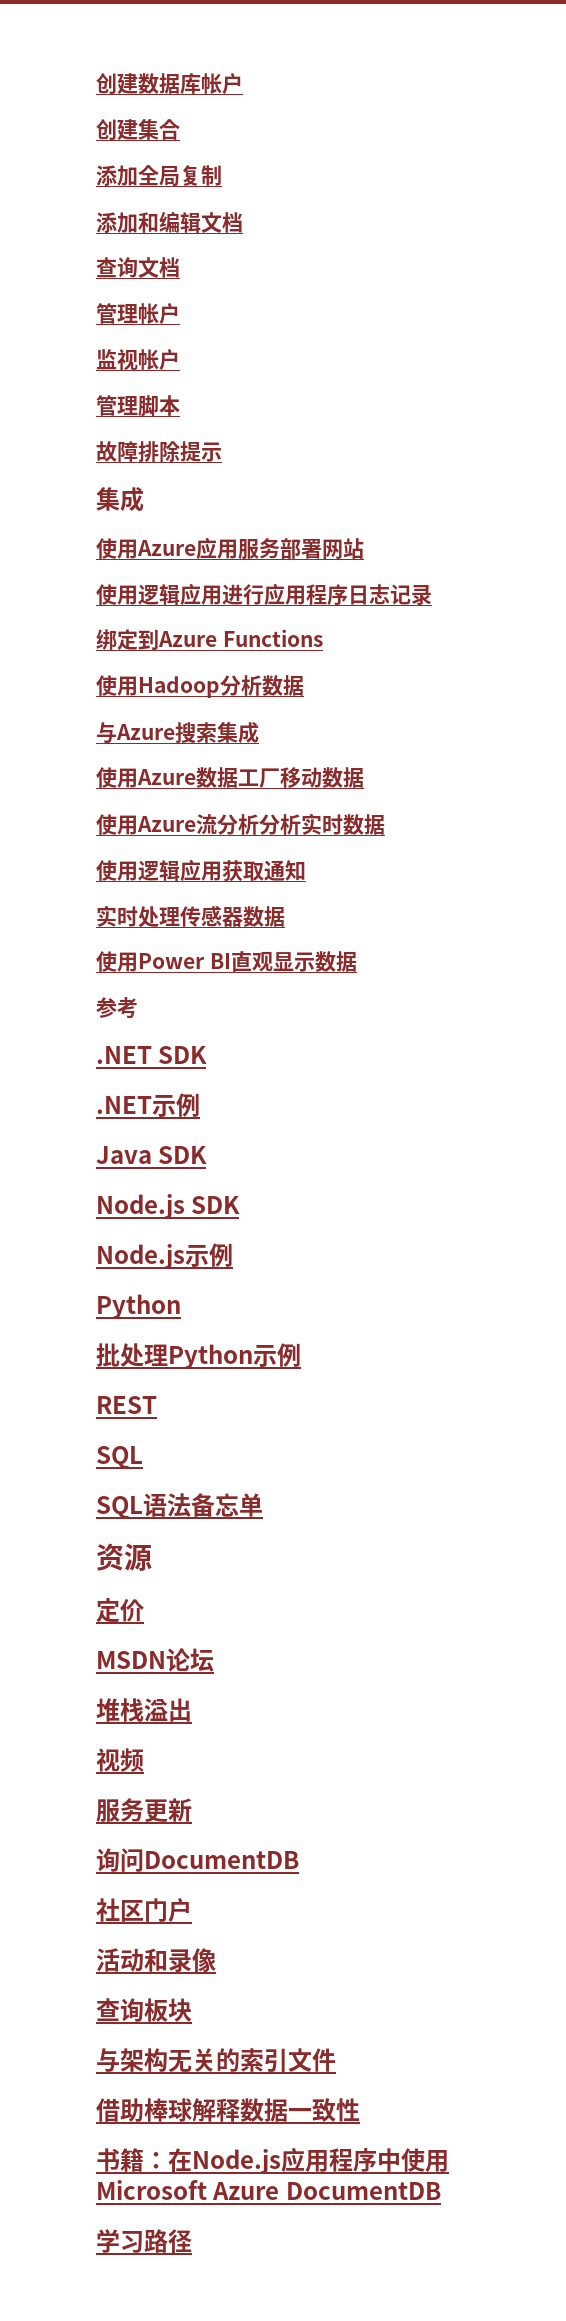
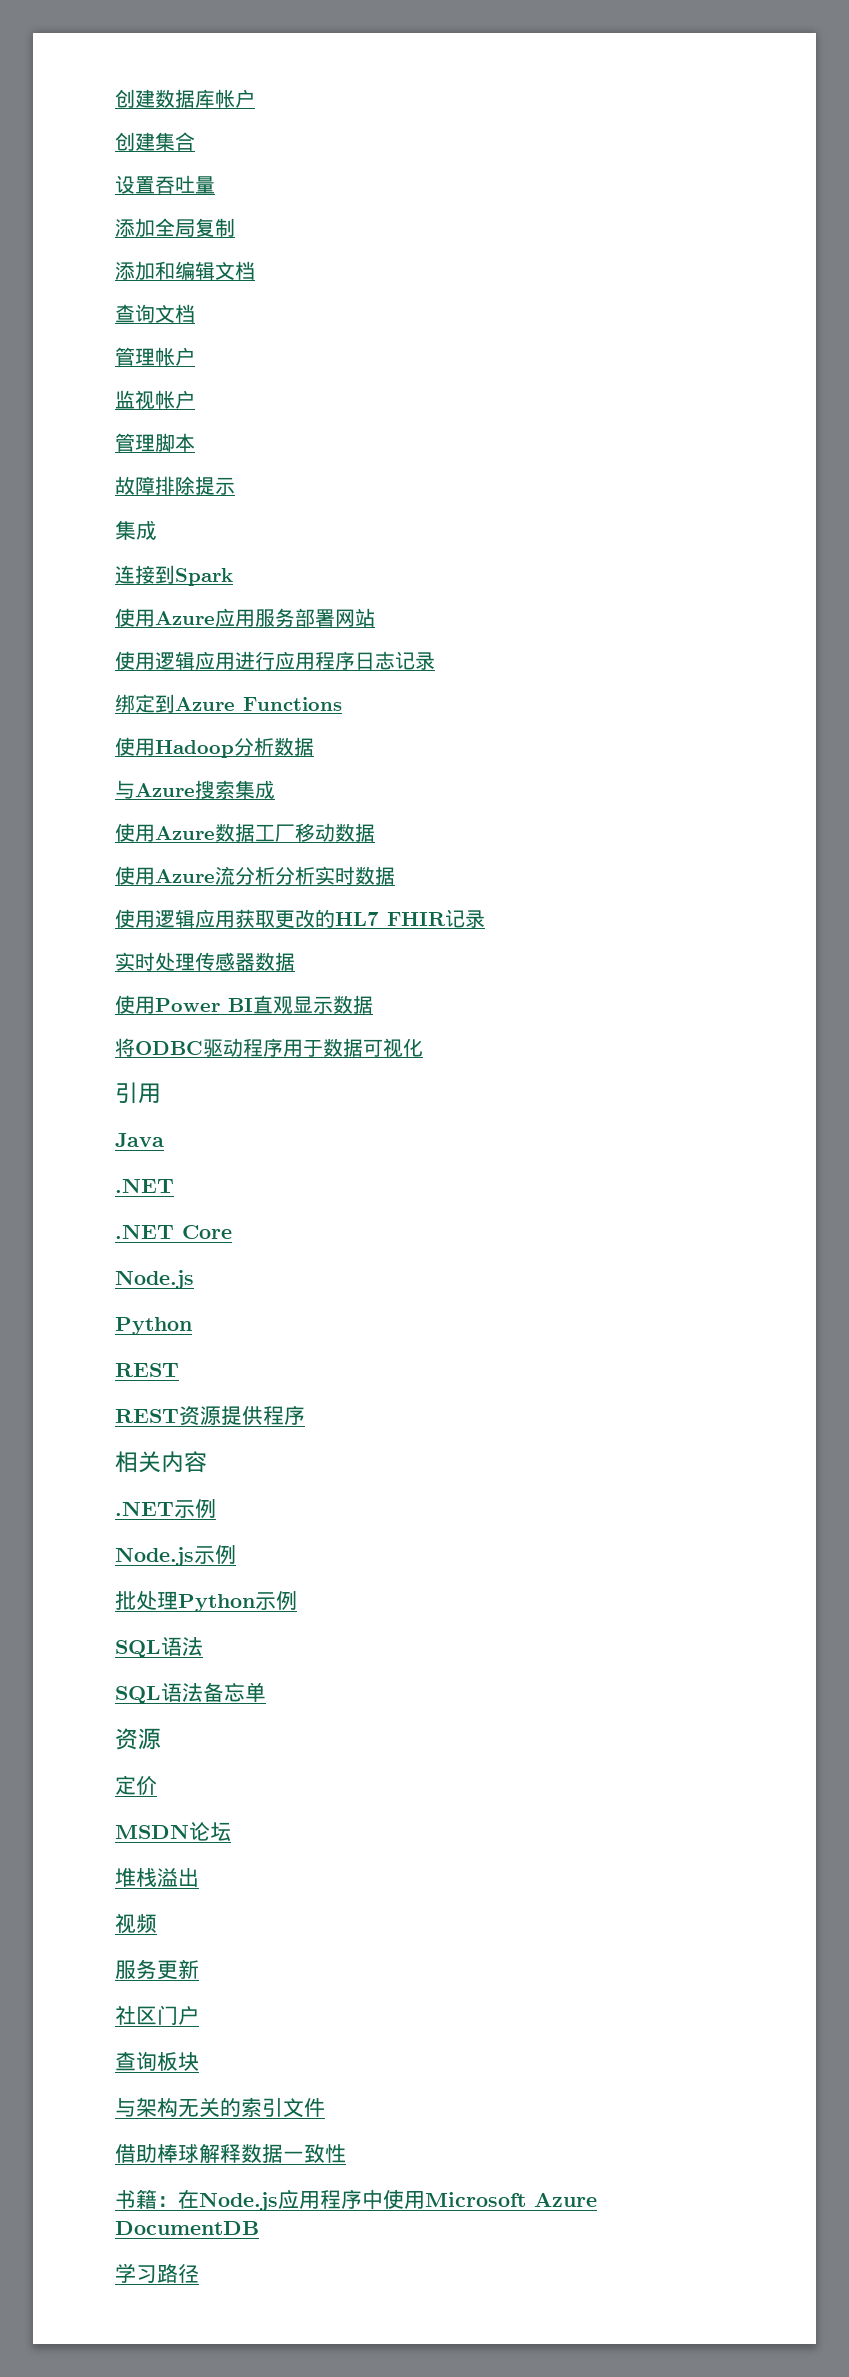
+ 设置吞吐量
+ 连接到Spark
- 使用逻辑应用获取通知
+ 使用逻辑应用获取更改的HL7 FHIR记录
- 参考
- .NET SDK
+ 将ODBC驱动程序用于数据可视化
+ 引用
+ Java
+ .NET
+ .NET Core
+ Node.js
+ Python
+ REST
+ REST资源提供程序
+ 相关内容
  .NET示例
- Java SDK
- Node.js SDK
  Node.js示例
- Python
  批处理Python示例
- REST
- SQL
+ SQL语法
- 询问DocumentDB
- 活动和录像

